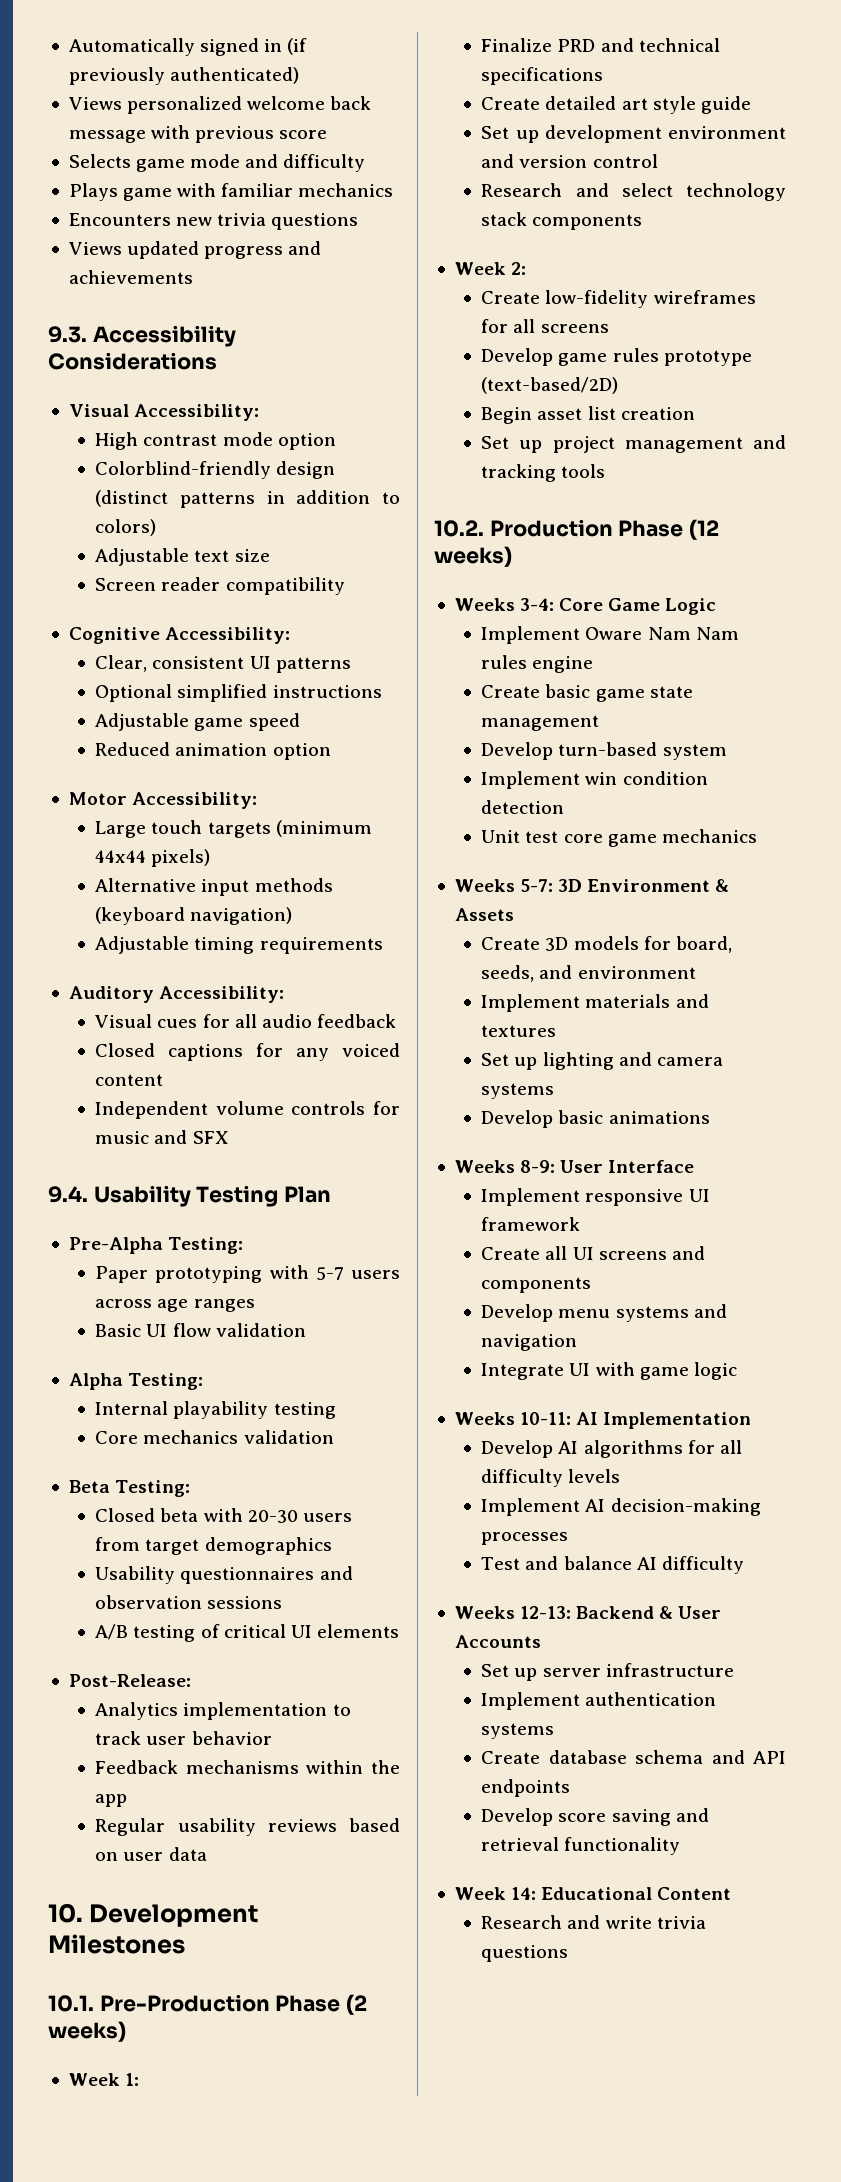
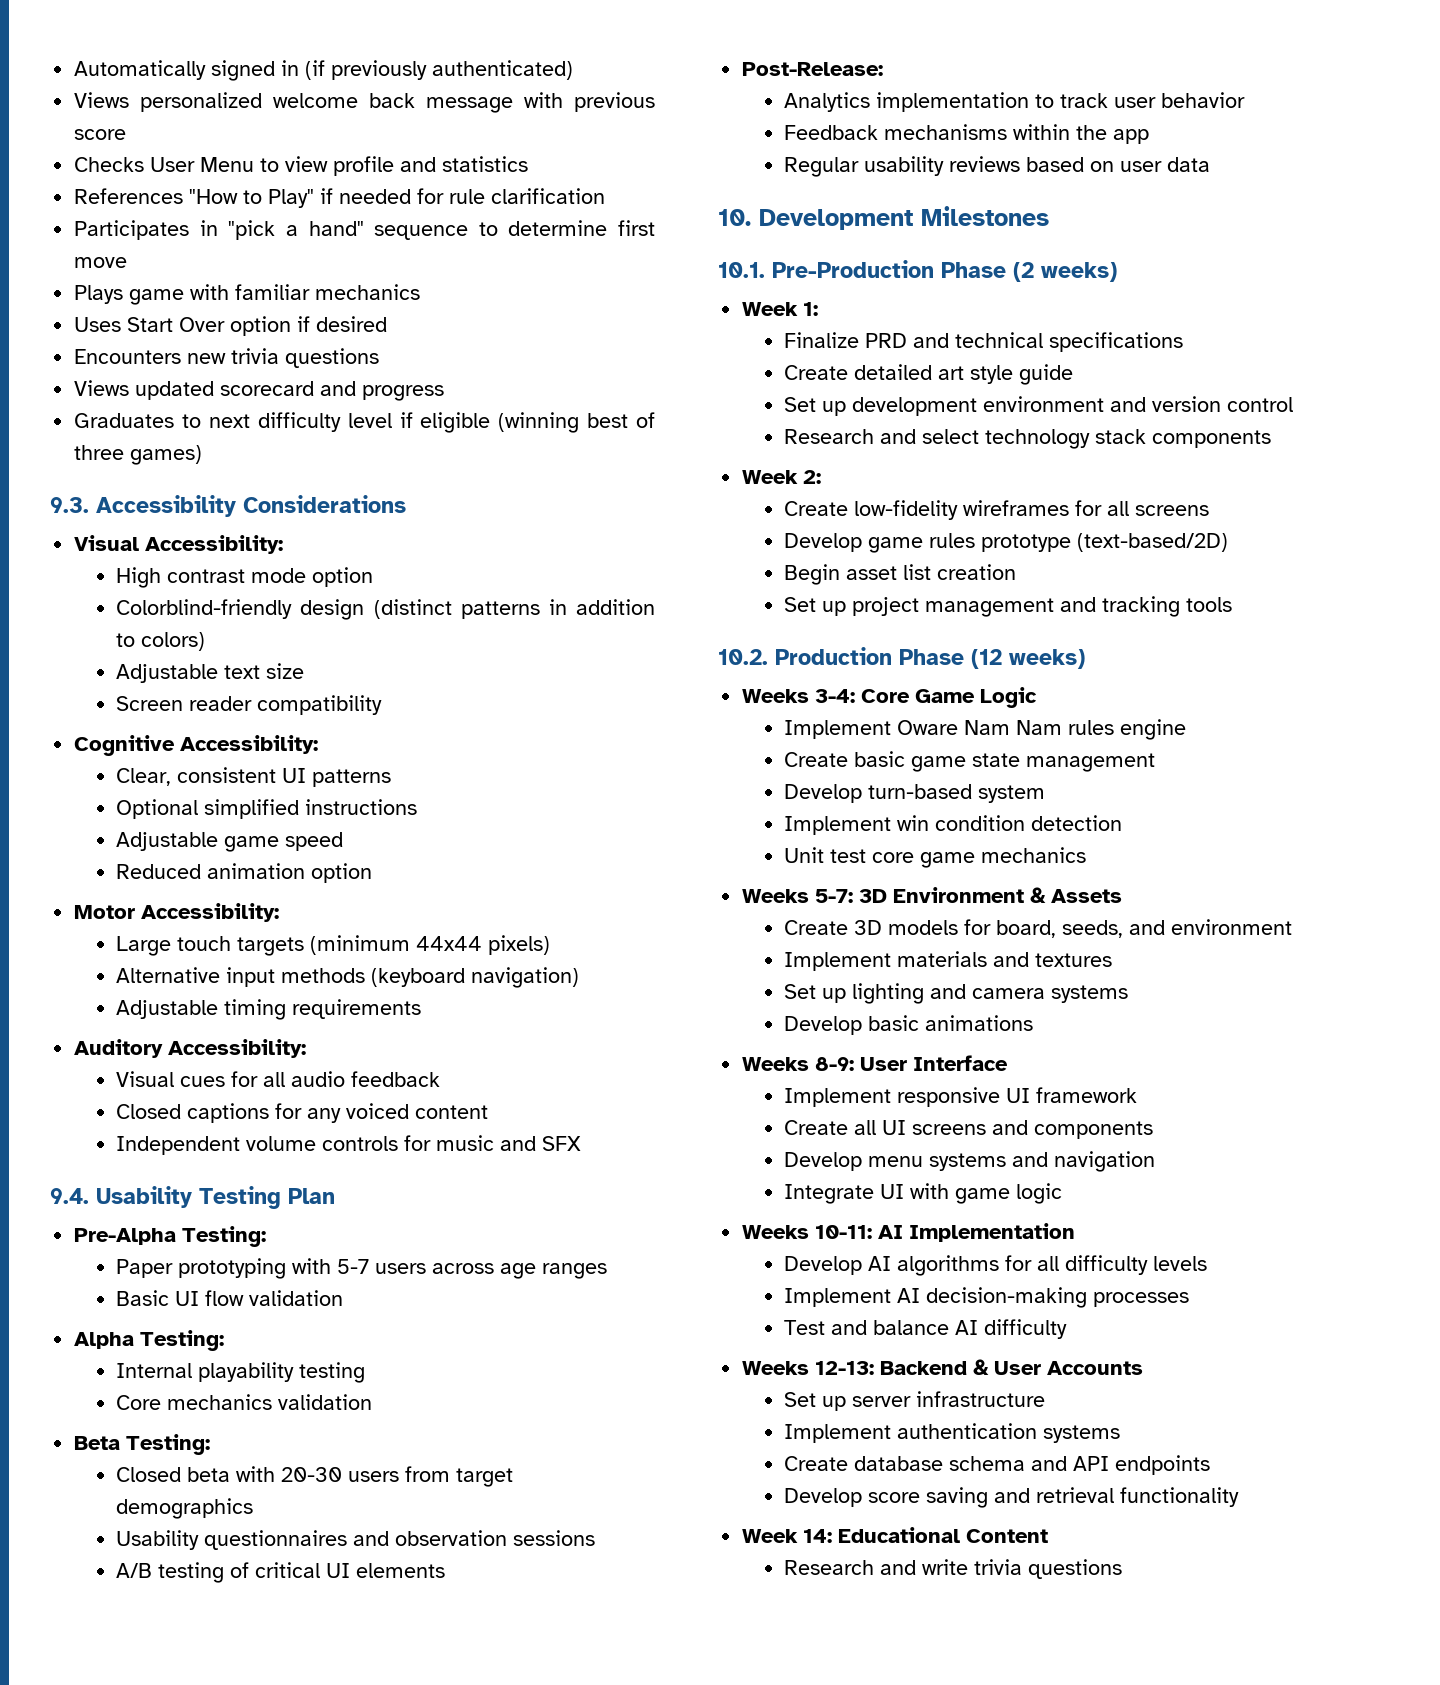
- Selects game mode and difficulty
+ Checks User Menu to view profile and statistics
+ References "How to Play" if needed for rule clarification
+ Participates in "pick a hand" sequence to determine first move
+ Uses Start Over option if desired
- Views updated progress and achievements
+ Views updated scorecard and progress
+ Graduates to next difficulty level if eligible (winning best of three games)

